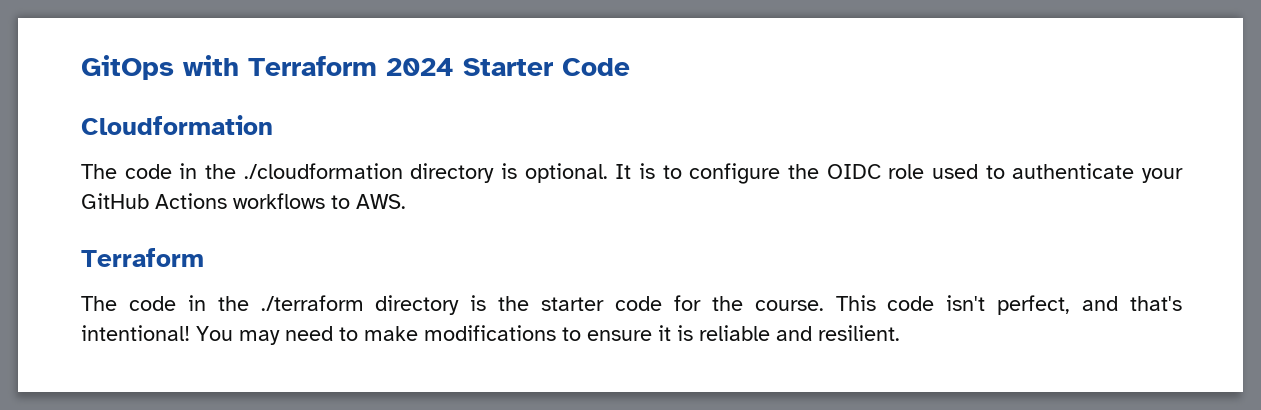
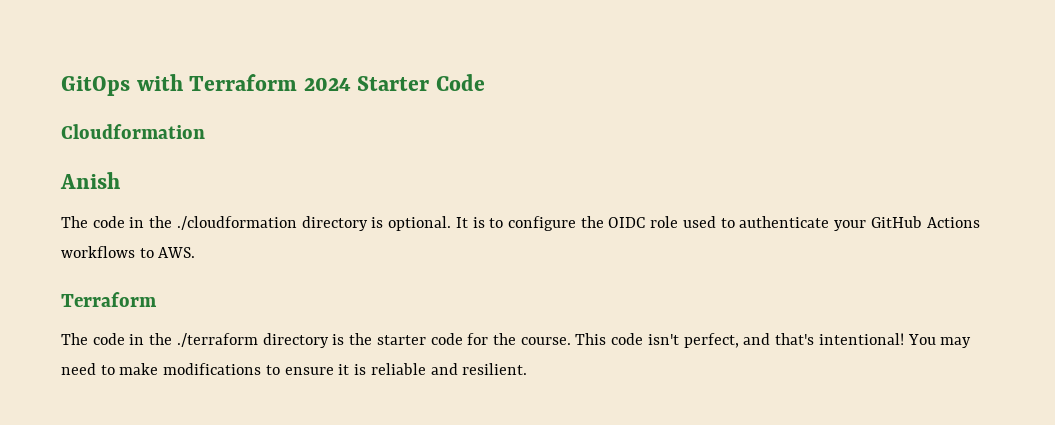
+ Anish

